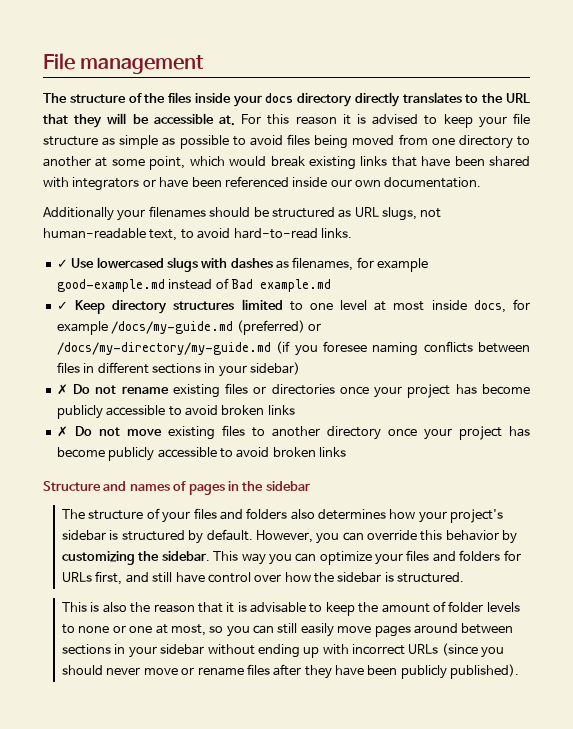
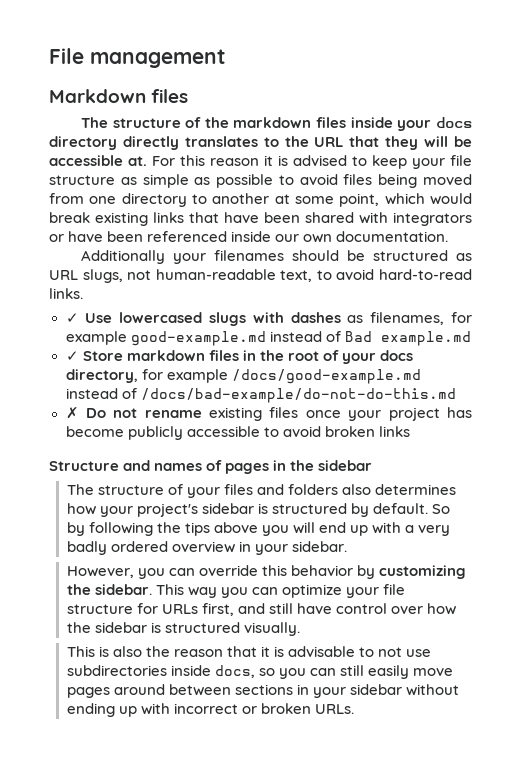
+ Markdown files
- The structure of the files inside your docs directory directly translates to the URL that they will be accessible at.
+ The structure of the markdown files inside your docs directory directly translates to the URL that they will be accessible at.
- ✓ Keep directory structures limited to one level at most inside docs, for example /docs/my-guide.md (preferred) or /docs/my-directory/my-guide.md (if you foresee naming conflicts between files in different sections in your sidebar)
+ ✓ Store markdown files in the root of your docs directory, for example /docs/good-example.md instead of /docs/bad-example/do-not-do-this.md
- ✗ Do not rename existing files or directories once your project has become publicly accessible to avoid broken links
- ✗ Do not move existing files to another directory once your project has become publicly accessible to avoid broken links
+ ✗ Do not rename existing files once your project has become publicly accessible to avoid broken links
- The structure of your files and folders also determines how your project's sidebar is structured by default. However, you can override this behavior by customizing the sidebar.
+ The structure of your files and folders also determines how your project's sidebar is structured by default. So by following the tips above you will end up with a very badly ordered overview in your sidebar.
+ However, you can override this behavior by customizing the sidebar.
- This way you can optimize your files and folders for URLs first, and still have control over how the sidebar is structured.
+ This way you can optimize your file structure for URLs first, and still have control over how the sidebar is structured visually.
- This is also the reason that it is advisable to keep the amount of folder levels to none or one at most, so you can still easily move pages around between sections in your sidebar without ending up with incorrect URLs (since you should never move or rename files after they have been publicly published).
+ This is also the reason that it is advisable to not use subdirectories inside docs, so you can still easily move pages around between sections in your sidebar without ending up with incorrect or broken URLs.

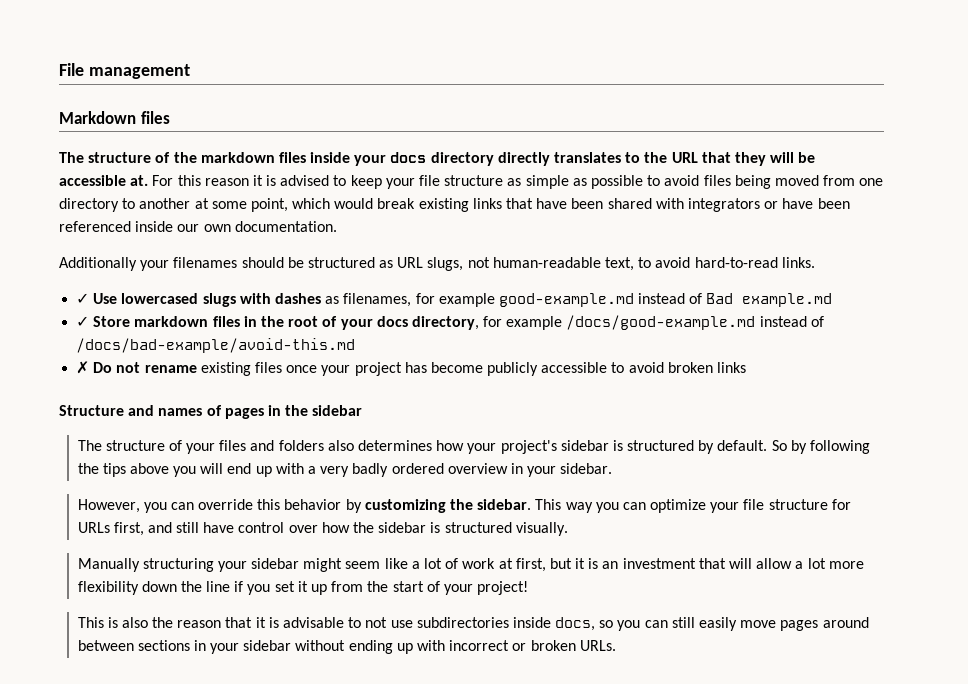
- ✓ Store markdown files in the root of your docs directory, for example /docs/good-example.md instead of /docs/bad-example/do-not-do-this.md
+ ✓ Store markdown files in the root of your docs directory, for example /docs/good-example.md instead of /docs/bad-example/avoid-this.md
+ Manually structuring your sidebar might seem like a lot of work at first, but it is an investment that will allow a lot more flexibility down the line if you set it up from the start of your project!

